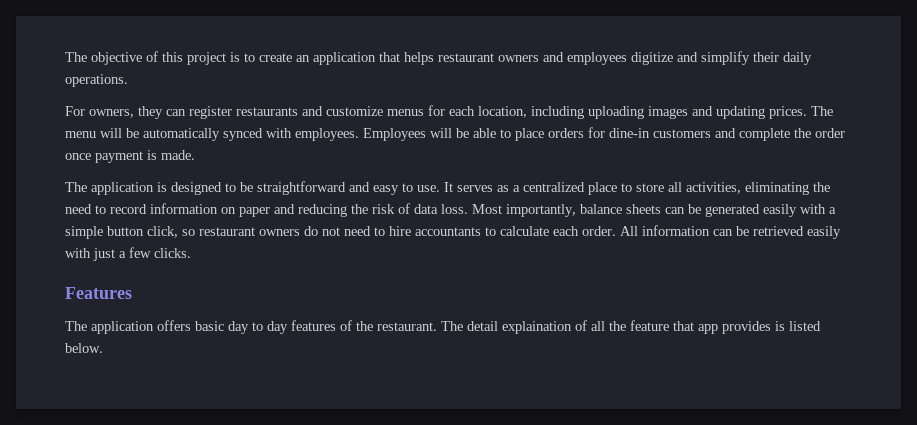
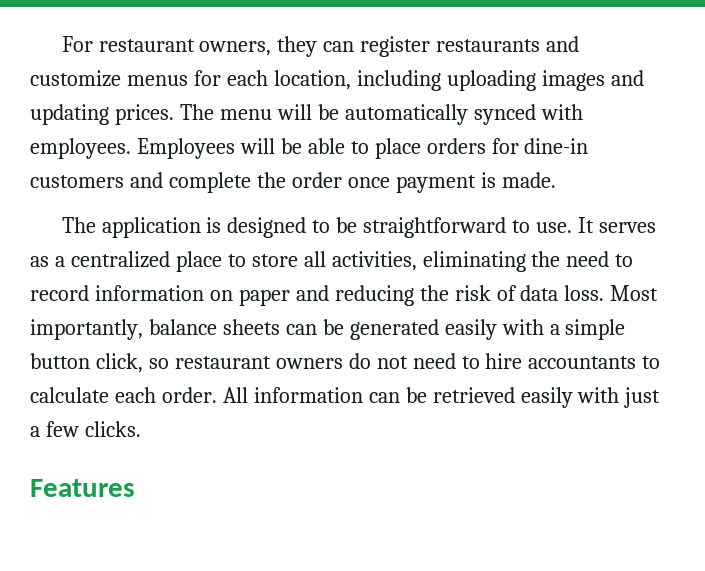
- The objective of this project is to create an application that helps restaurant owners and employees digitize and simplify their daily operations.
- For owners, they can register restaurants and customize menus for each location, including uploading images and updating prices.
+ For restaurant owners, they can register restaurants and customize menus for each location, including uploading images and updating prices.
- The application is designed to be straightforward and easy to use.
+ The application is designed to be straightforward to use.
- The application offers basic day to day features of the restaurant. The detail explaination of all the feature that app provides is listed below.

